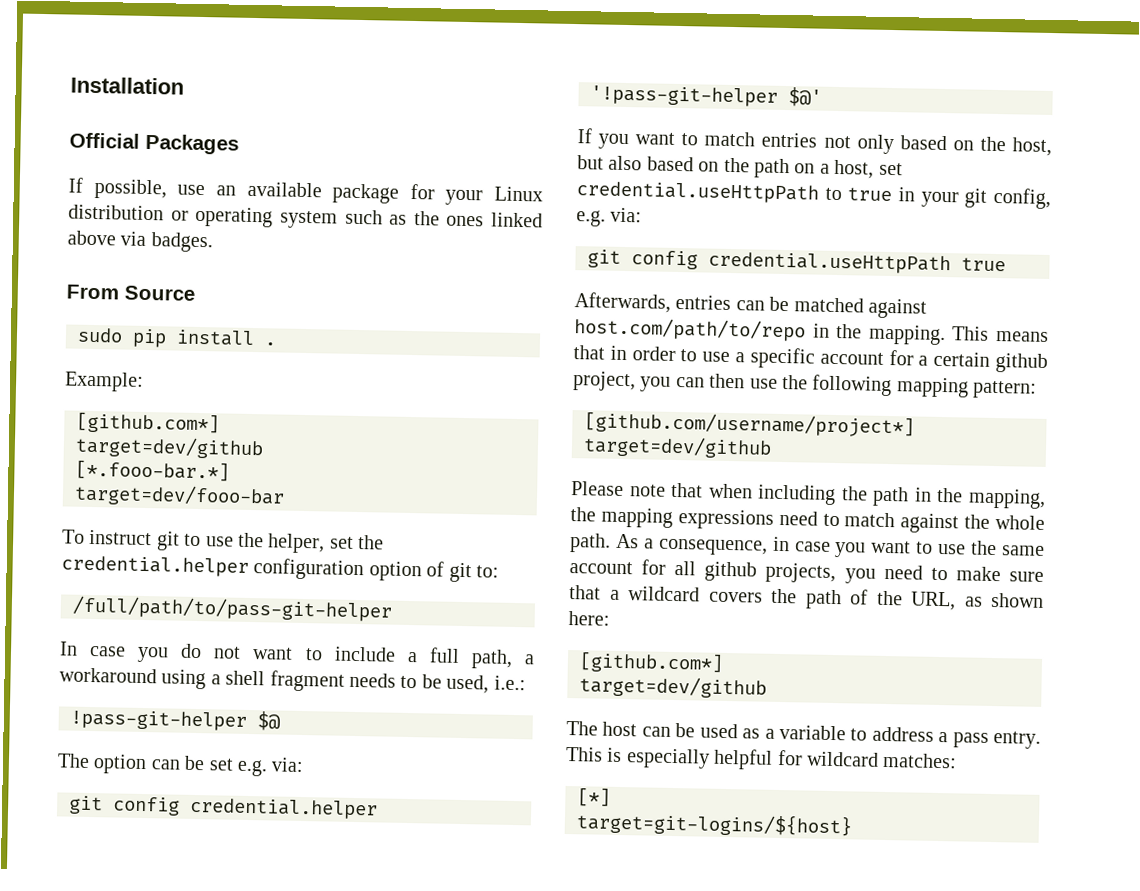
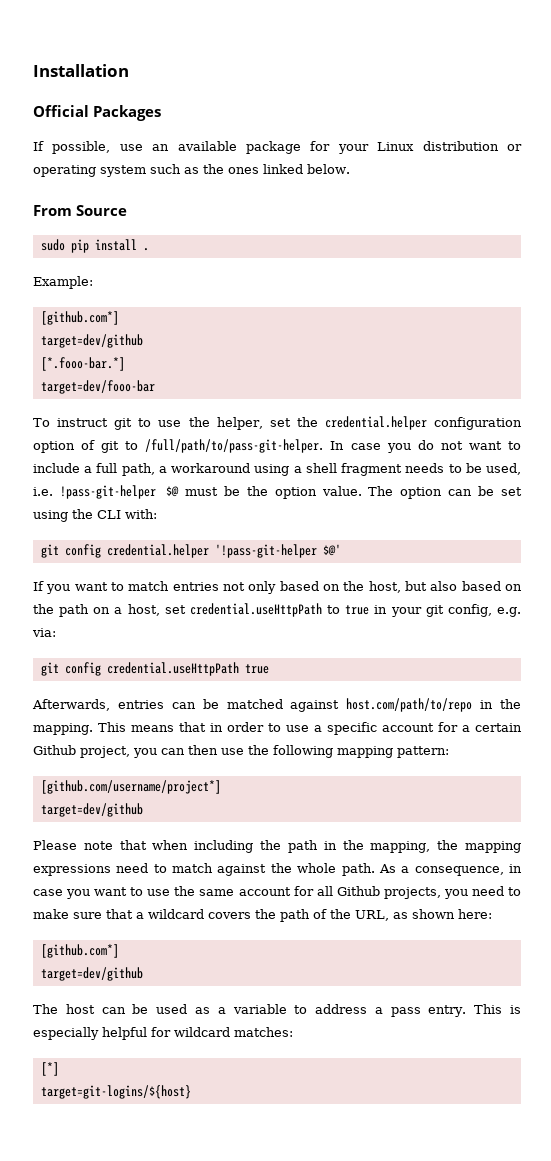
- If possible, use an available package for your Linux distribution or operating system such as the ones linked above via badges.
+ If possible, use an available package for your Linux distribution or operating system such as the ones linked below.
- To instruct git to use the helper, set the credential.helper configuration option of git to:
- /full/path/to/pass-git-helper
- In case you do not want to include a full path, a workaround using a shell fragment needs to be used, i.e.:
- !pass-git-helper $@
- The option can be set e.g. via:
+ To instruct git to use the helper, set the credential.helper configuration option of git to /full/path/to/pass-git-helper. In case you do not want to include a full path, a workaround using a shell fragment needs to be used, i.e. !pass-git-helper $@ must be the option value. The option can be set using the CLI with:
- This means that in order to use a specific account for a certain github project, you can then use the following mapping pattern:
+ This means that in order to use a specific account for a certain Github project, you can then use the following mapping pattern:
- As a consequence, in case you want to use the same account for all github projects, you need to make sure that a wildcard covers the path of the URL, as shown here:
+ As a consequence, in case you want to use the same account for all Github projects, you need to make sure that a wildcard covers the path of the URL, as shown here:

